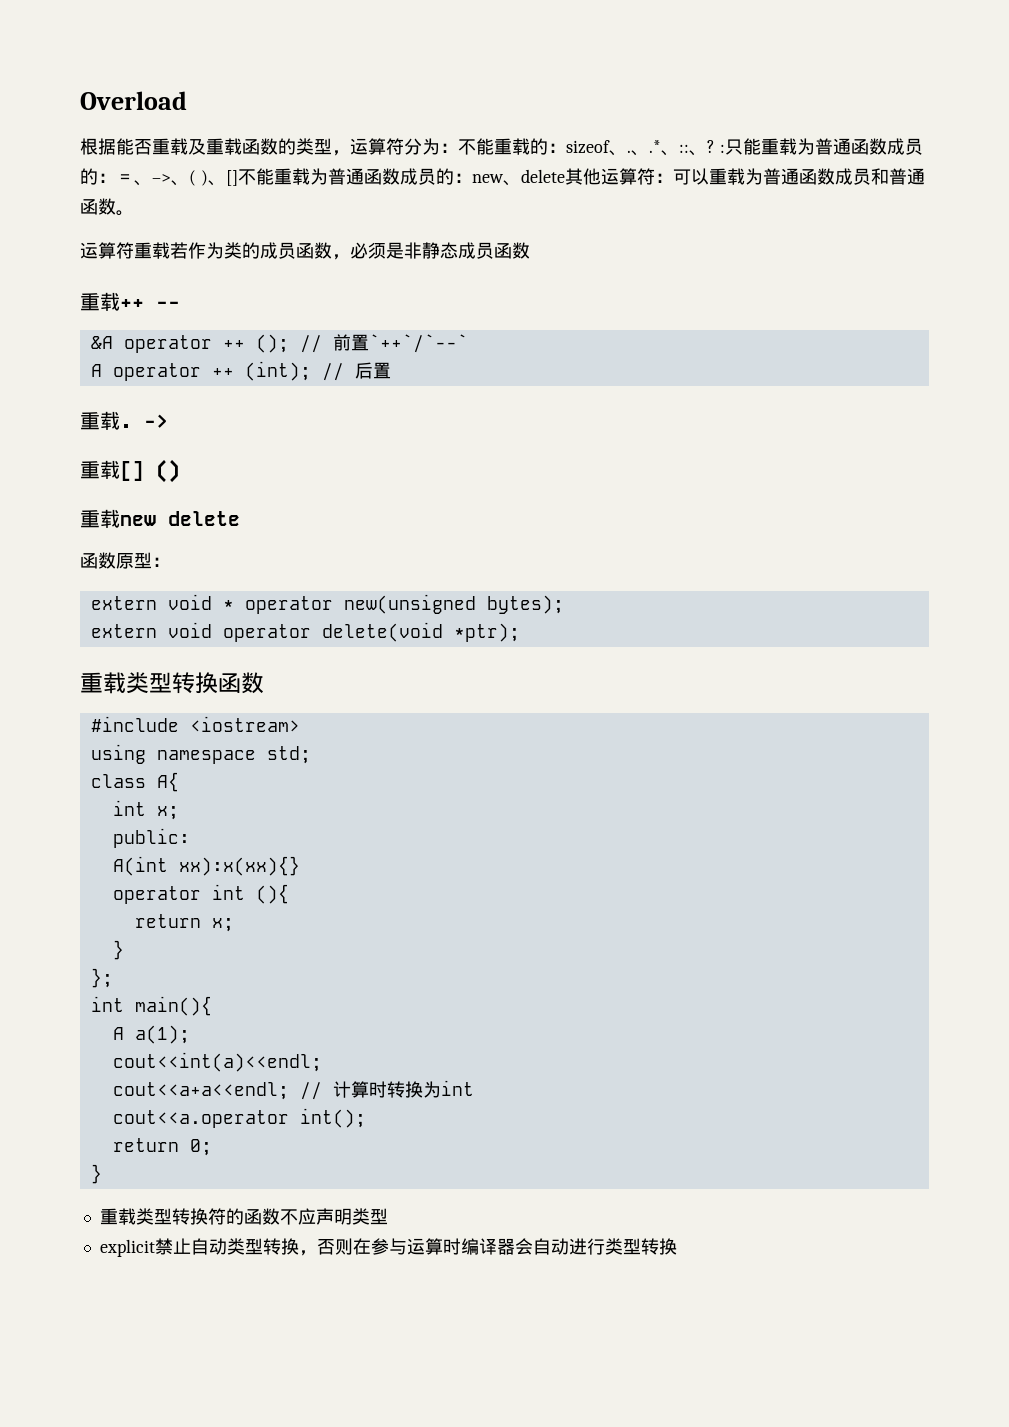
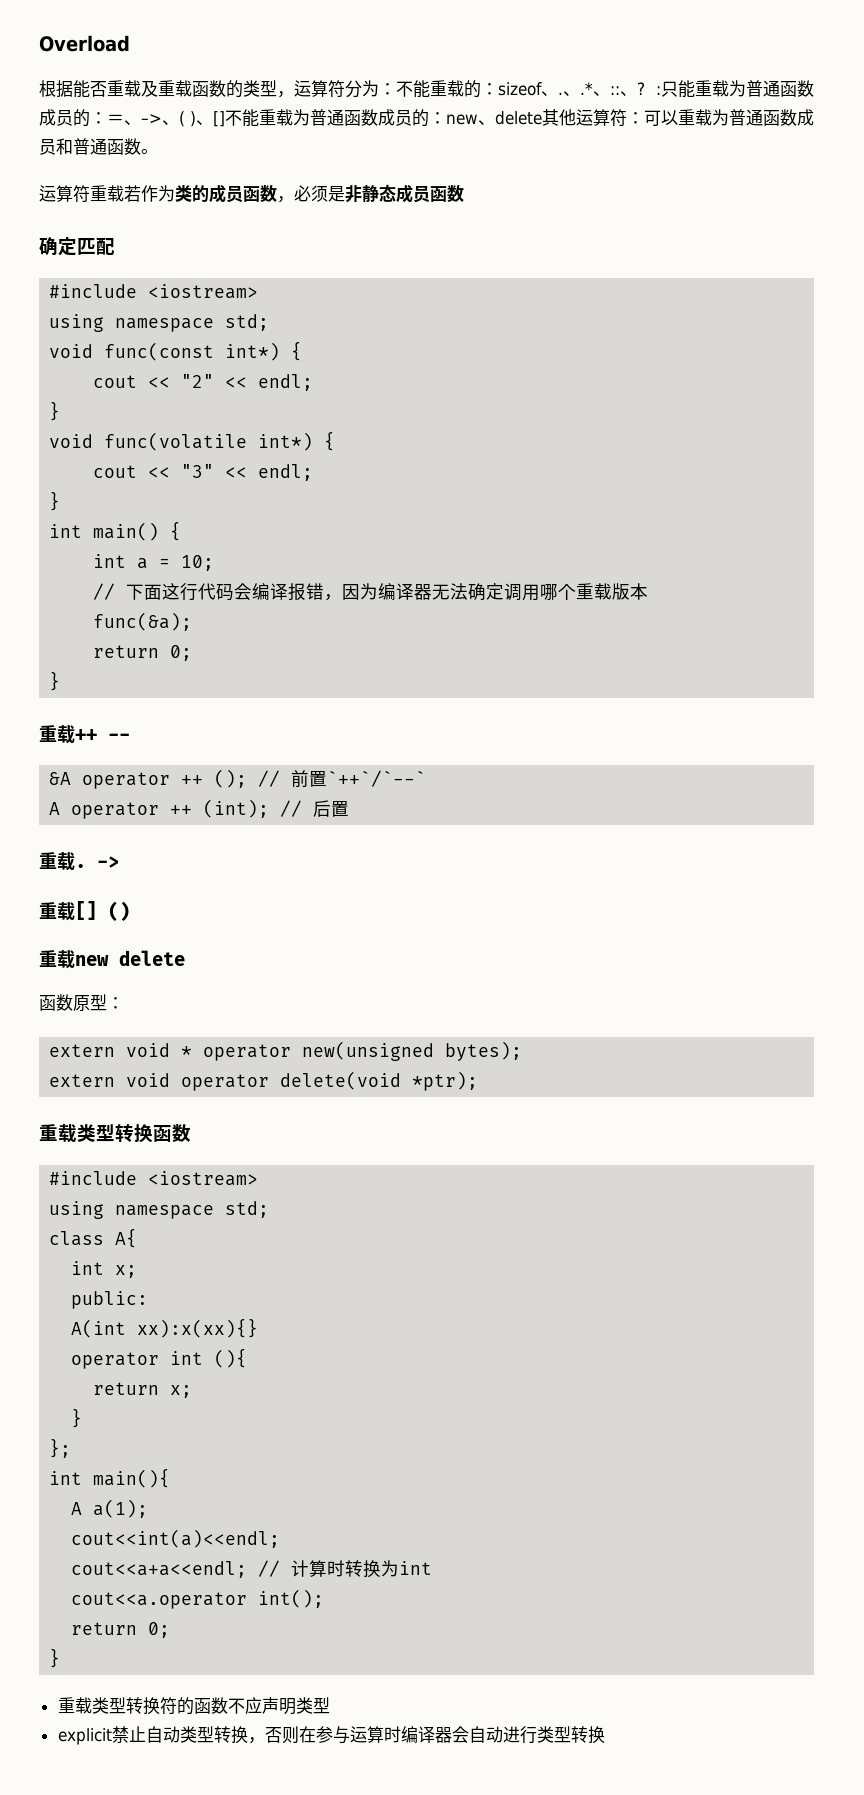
+ 确定匹配
+ #include <iostream>
+ using namespace std;
+ void func(const int*) {
+ cout << "2" << endl;
+ }
+ void func(volatile int*) {
+ cout << "3" << endl;
+ }
+ int main() {
+ int a = 10;
+ // 下面这行代码会编译报错，因为编译器无法确定调用哪个重载版本
+ func(&a);
+ return 0;
+ }

